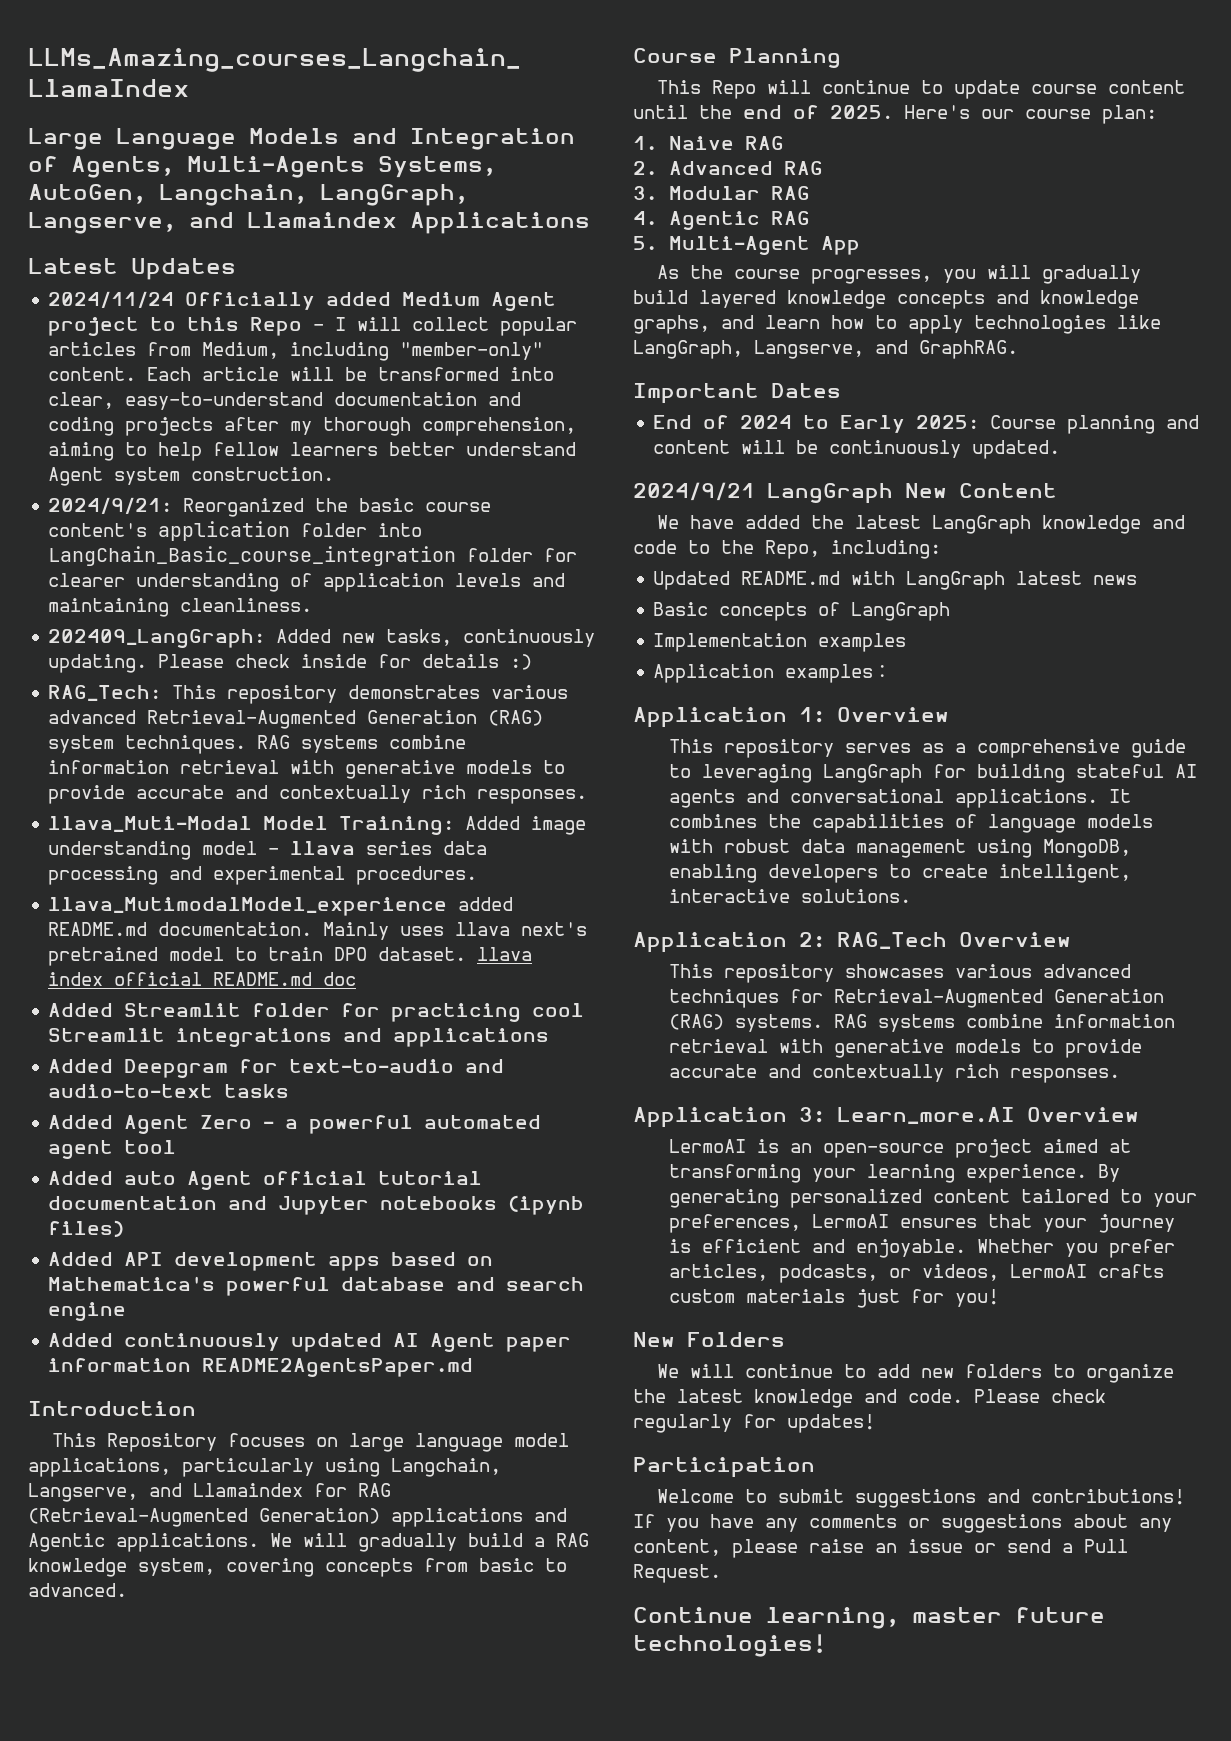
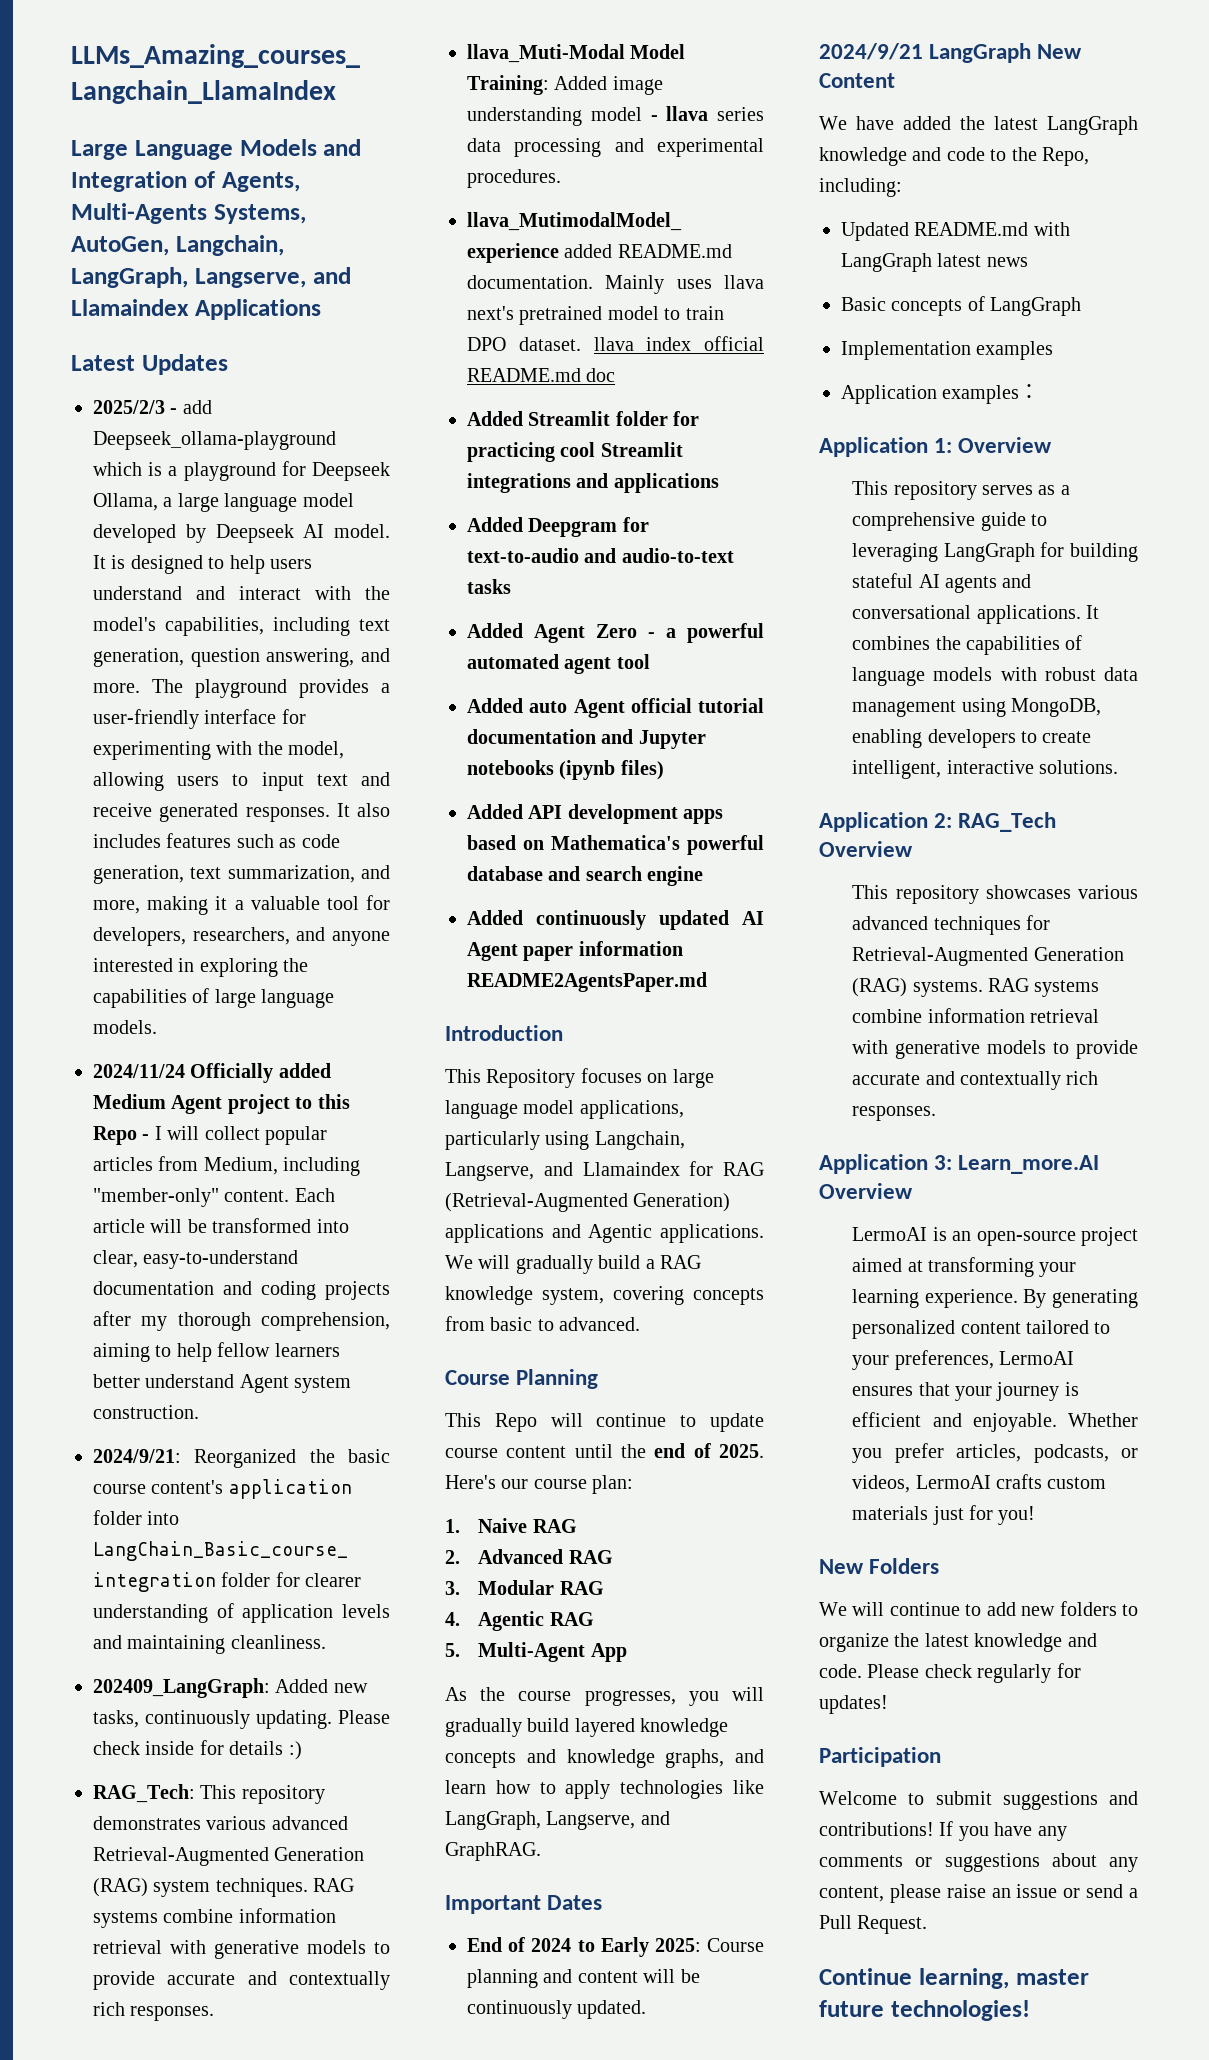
+ 2025/2/3 - add Deepseek_ollama-playground which is a playground for Deepseek Ollama, a large language model developed by Deepseek AI model. It is designed to help users understand and interact with the model's capabilities, including text generation, question answering, and more. The playground provides a user-friendly interface for experimenting with the model, allowing users to input text and receive generated responses. It also includes features such as code generation, text summarization, and more, making it a valuable tool for developers, researchers, and anyone interested in exploring the capabilities of large language models.

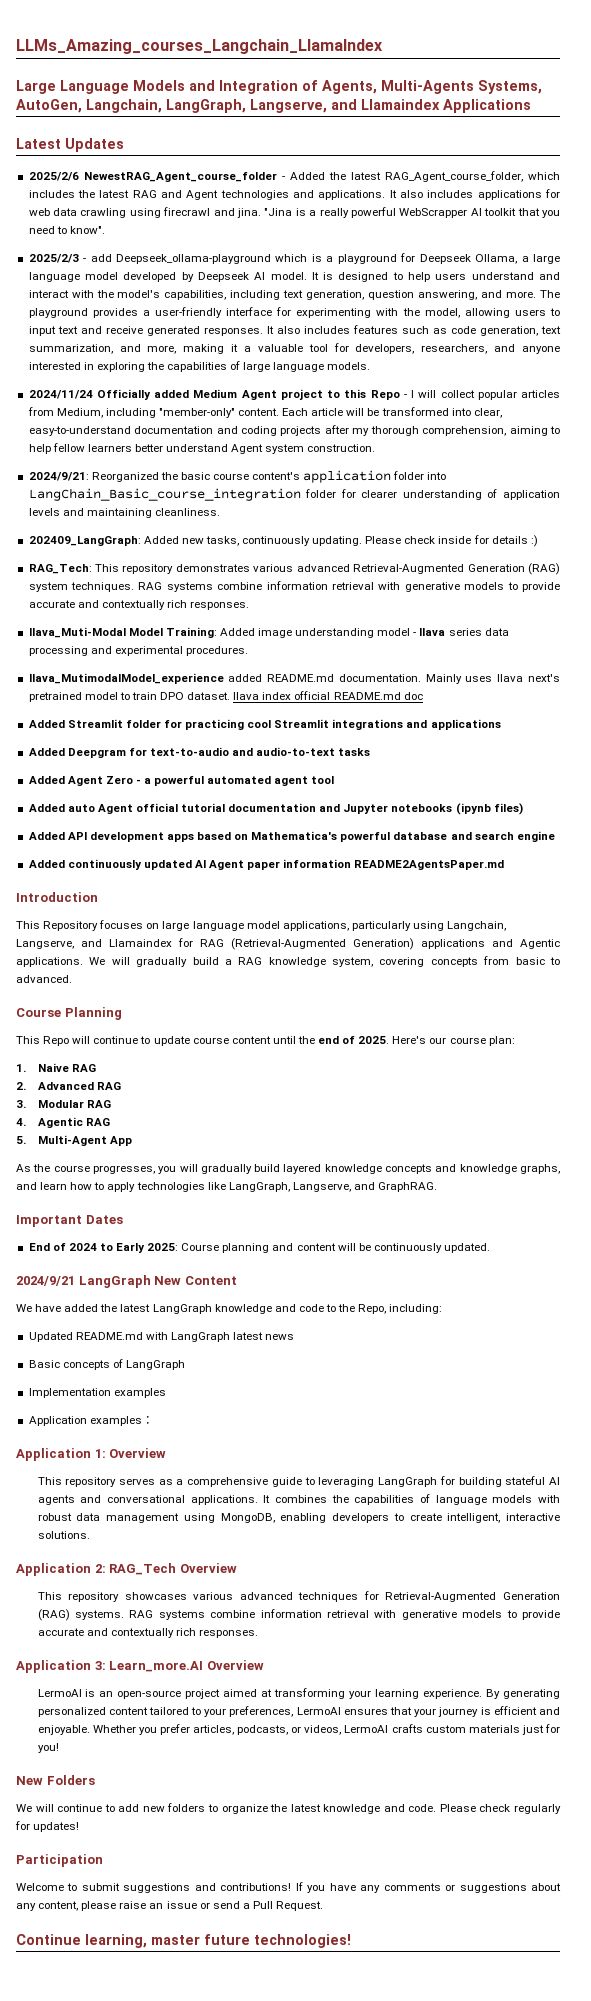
+ 2025/2/6 NewestRAG_Agent_course_folder - Added the latest RAG_Agent_course_folder, which includes the latest RAG and Agent technologies and applications. It also includes applications for web data crawling using firecrawl and jina. "Jina is a really powerful WebScrapper AI toolkit that you need to know".

